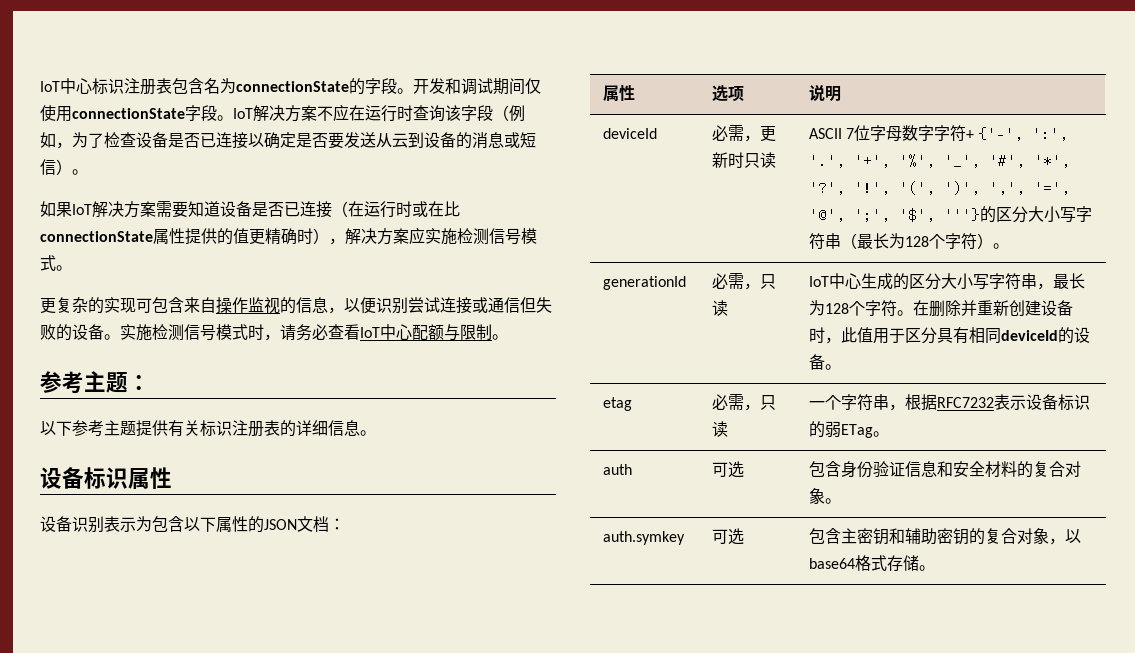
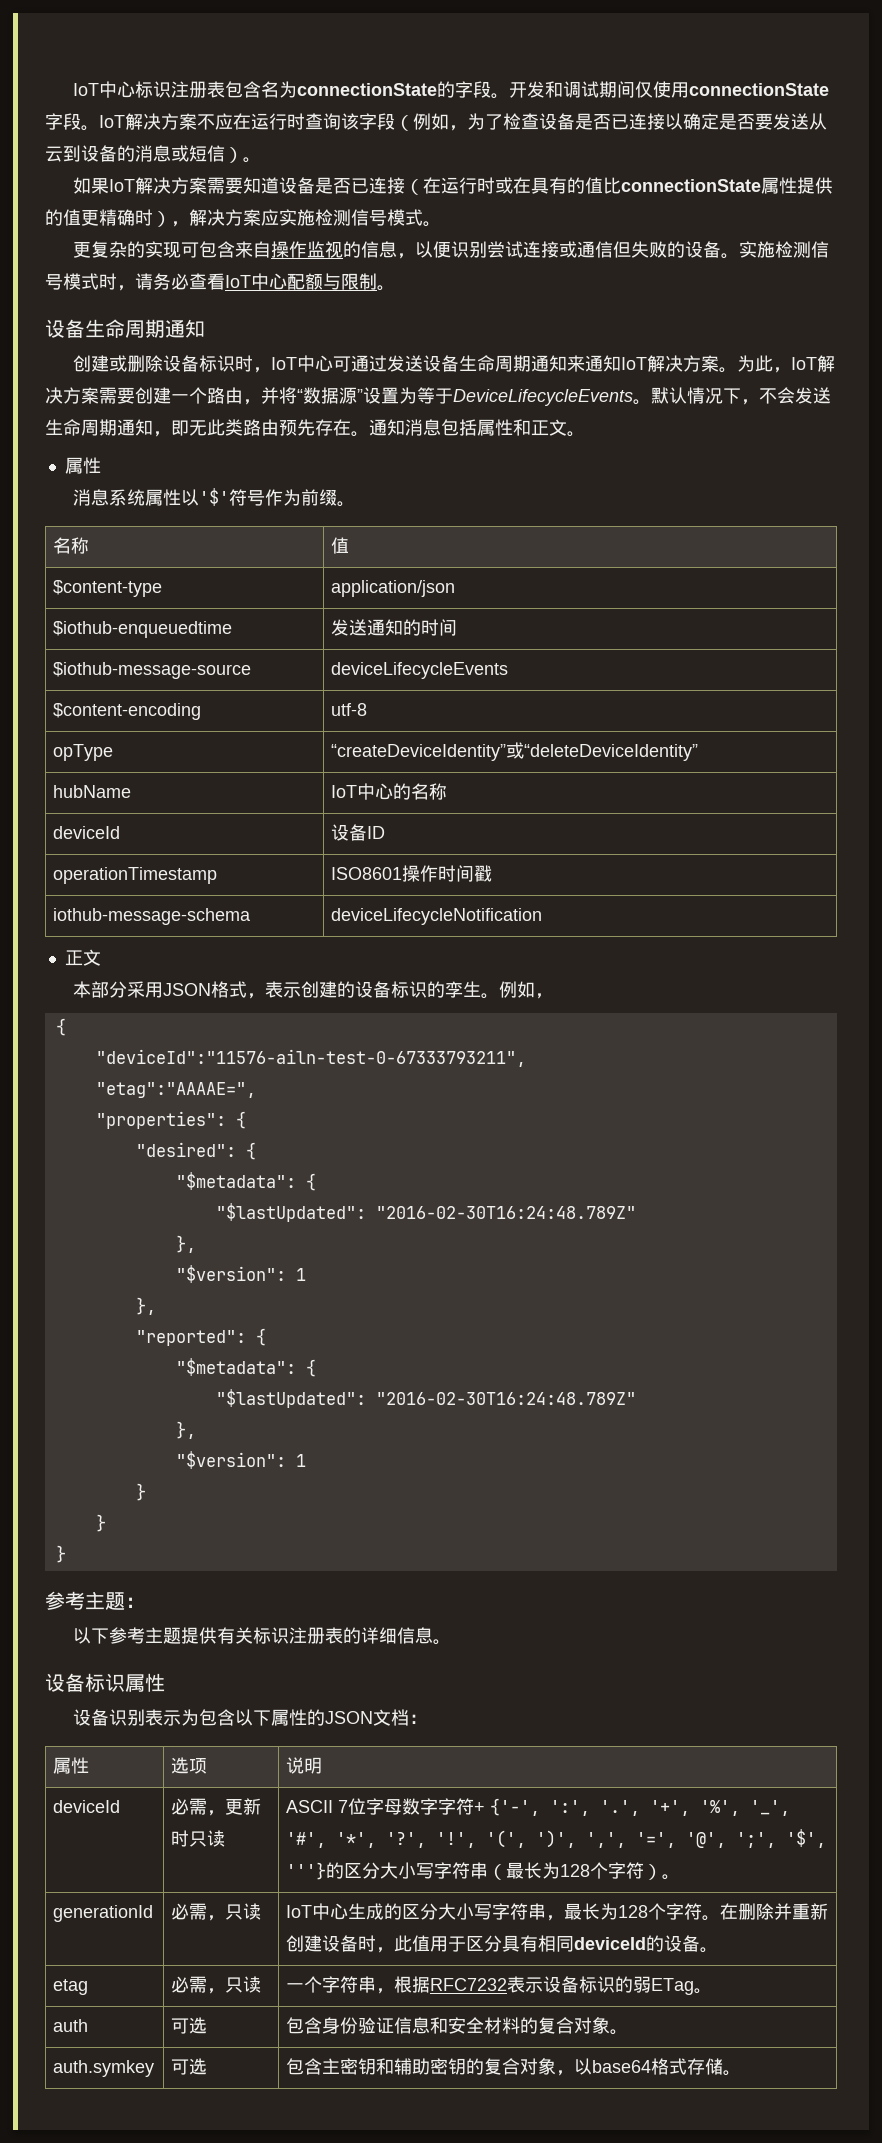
- 如果IoT解决方案需要知道设备是否已连接（在运行时或在比connectionState属性提供的值更精确时），解决方案应实施检测信号模式。
+ 如果IoT解决方案需要知道设备是否已连接（在运行时或在具有的值比connectionState属性提供的值更精确时），解决方案应实施检测信号模式。
  实施检测信号模式时，请务必查看IoT中心配额与限制。
+ 设备生命周期通知
+ 创建或删除设备标识时，IoT中心可通过发送设备生命周期通知来通知IoT解决方案。为此，IoT解决方案需要创建一个路由，并将“数据源”设置为等于DeviceLifecycleEvents。默认情况下，不会发送生命周期通知，即无此类路由预先存在。通知消息包括属性和正文。
+ 属性
+ 消息系统属性以'$'符号作为前缀。
+ 名称 | 值
+ $content-type | application/json
+ $iothub-enqueuedtime | 发送通知的时间
+ $iothub-message-source | deviceLifecycleEvents
+ $content-encoding | utf-8
+ opType | “createDeviceIdentity”或“deleteDeviceIdentity”
+ hubName | IoT中心的名称
+ deviceId | 设备ID
+ operationTimestamp | ISO8601操作时间戳
+ iothub-message-schema | deviceLifecycleNotification
+ 正文
+ 本部分采用JSON格式，表示创建的设备标识的孪生。例如，
+ {
+ "deviceId":"11576-ailn-test-0-67333793211",
+ "etag":"AAAAE=",
+ "properties": {
+ "desired": {
+ "$metadata": {
+ "$lastUpdated": "2016-02-30T16:24:48.789Z"
+ },
+ "$version": 1
+ },
+ "reported": {
+ "$metadata": {
+ "$lastUpdated": "2016-02-30T16:24:48.789Z"
+ },
+ "$version": 1
+ }
+ }
+ }

